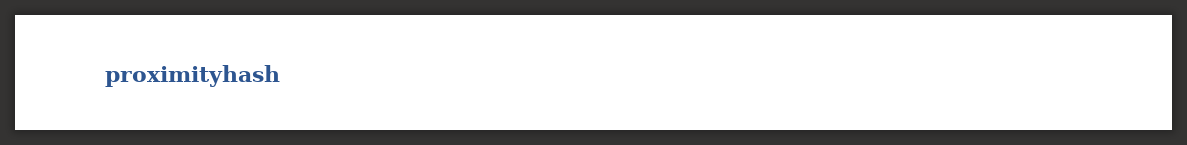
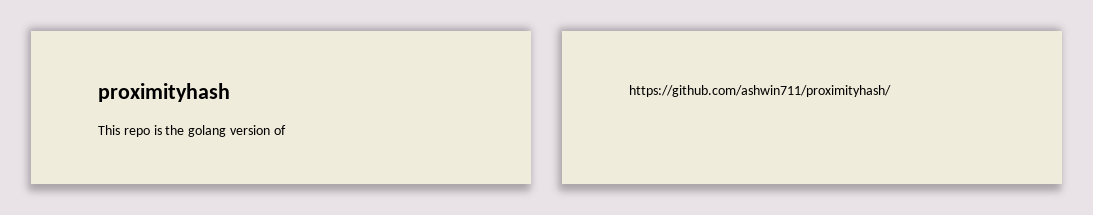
+ This repo is the golang version of https://github.com/ashwin711/proximityhash/

